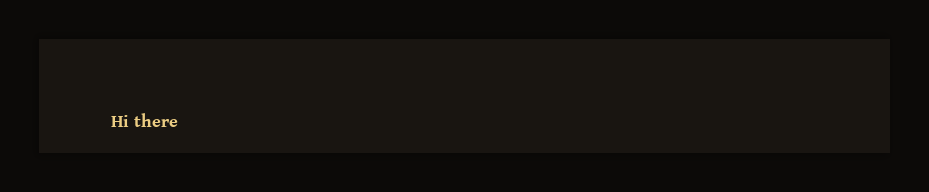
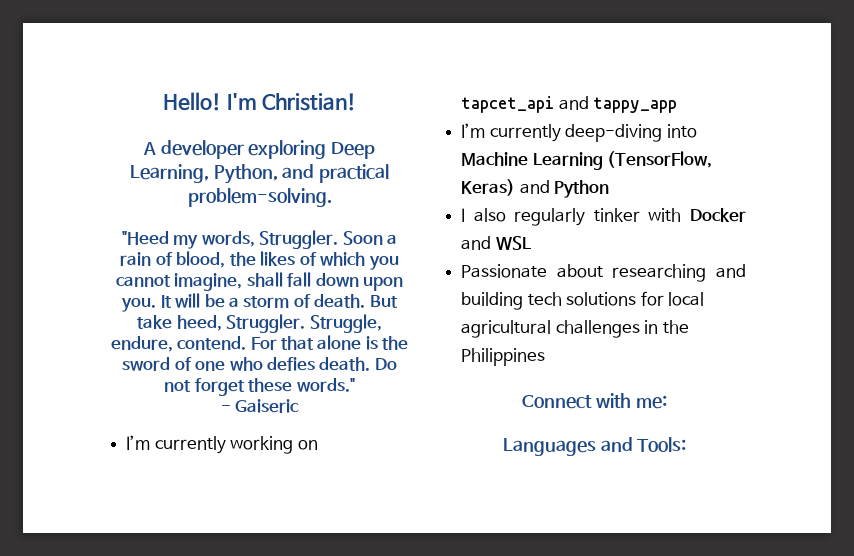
- Hi there
+ Hello! I'm Christian!
+ A developer exploring Deep Learning, Python, and practical problem-solving.
+ "Heed my words, Struggler. Soon a rain of blood, the likes of which you cannot imagine, shall fall down upon you. It will be a storm of death. But take heed, Struggler. Struggle, endure, contend. For that alone is the sword of one who defies death. Do not forget these words."
+ - Gaiseric
+ I’m currently working on tapcet_api and tappy_app
+ I’m currently deep-diving into Machine Learning (TensorFlow, Keras) and Python
+ I also regularly tinker with Docker and WSL
+ Passionate about researching and building tech solutions for local agricultural challenges in the Philippines
+ Connect with me:
+ Languages and Tools:

